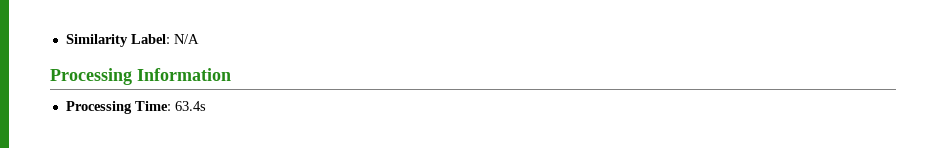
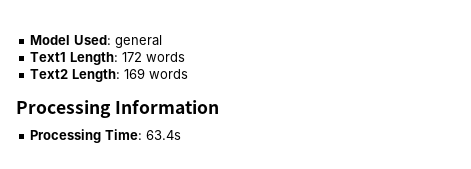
- Similarity Label: N/A
+ Model Used: general
+ Text1 Length: 172 words
+ Text2 Length: 169 words

